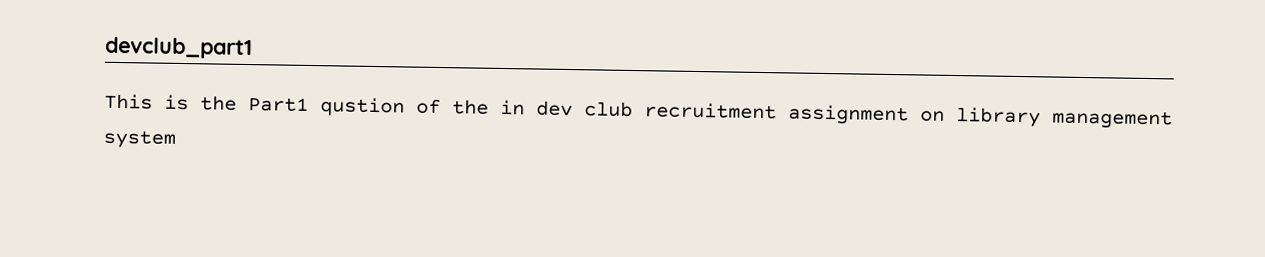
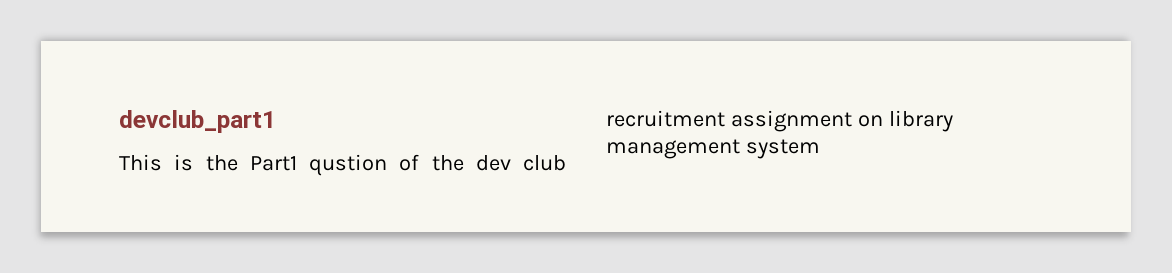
- This is the Part1 qustion of the in dev club recruitment assignment on library management system
+ This is the Part1 qustion of the dev club recruitment assignment on library management system

